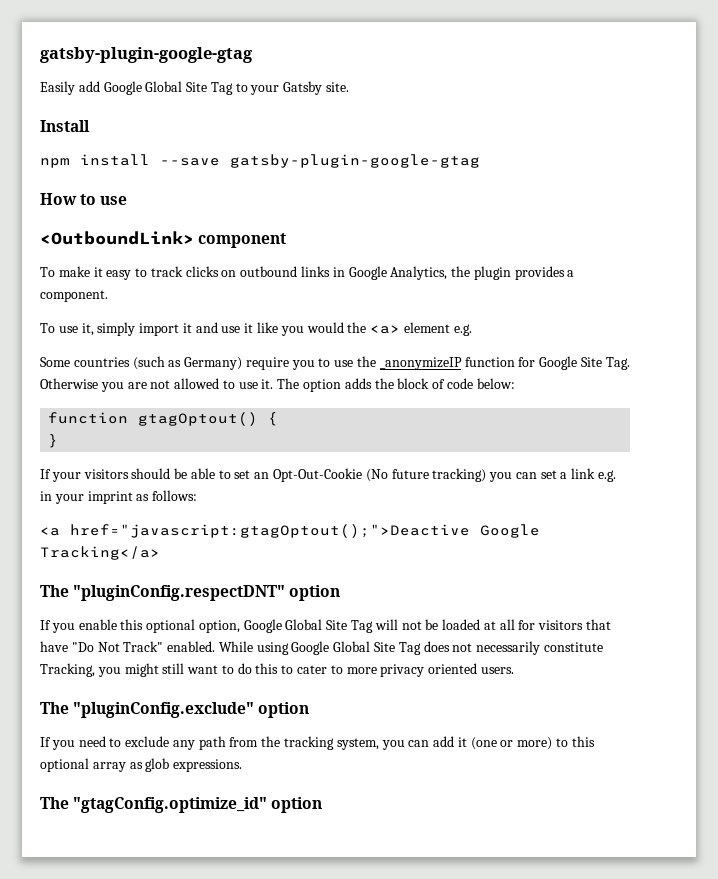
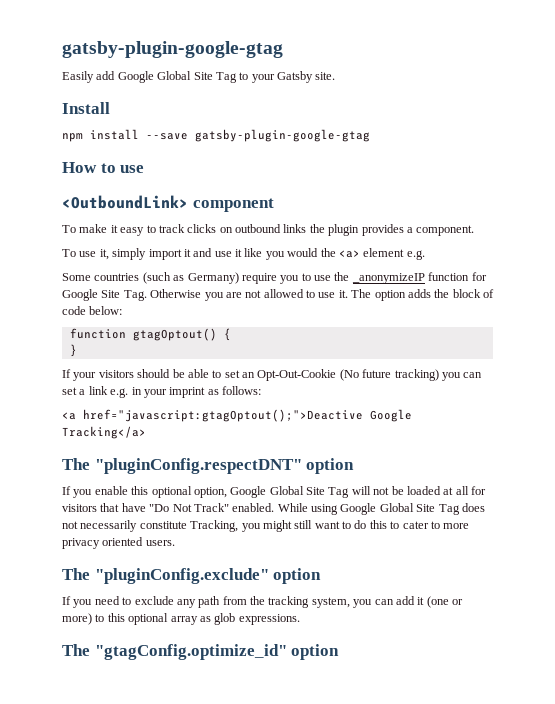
- To make it easy to track clicks on outbound links in Google Analytics, the plugin provides a component.
+ To make it easy to track clicks on outbound links the plugin provides a component.

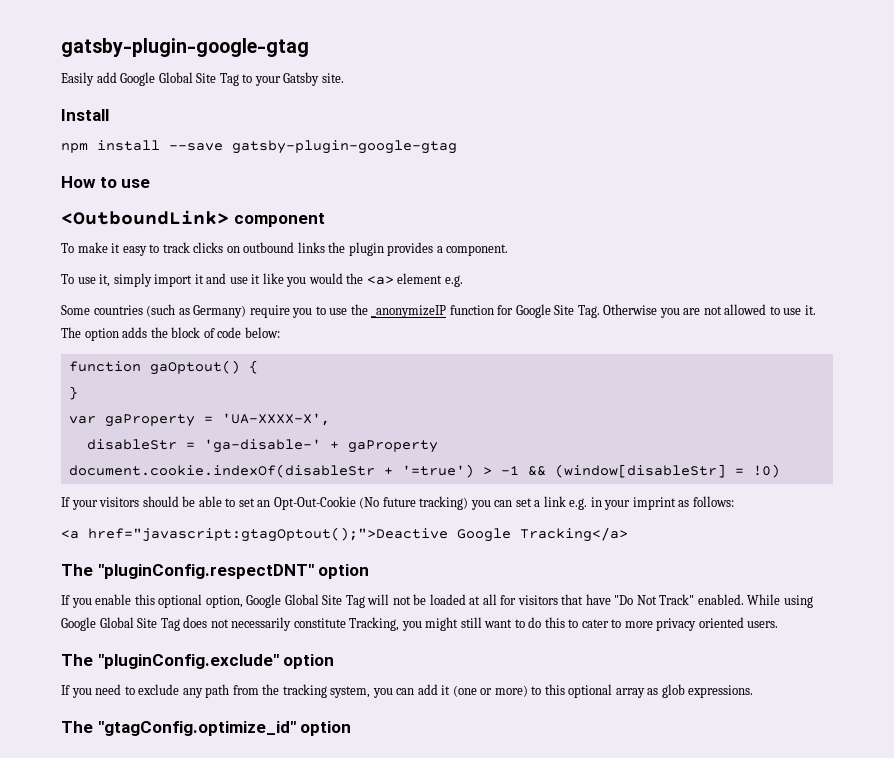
- function gtagOptout() {
+ function gaOptout() {
+ var gaProperty = 'UA-XXXX-X',
+ disableStr = 'ga-disable-' + gaProperty
+ document.cookie.indexOf(disableStr + '=true') > -1 && (window[disableStr] = !0)

